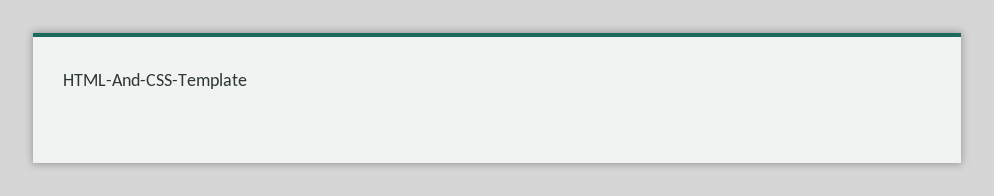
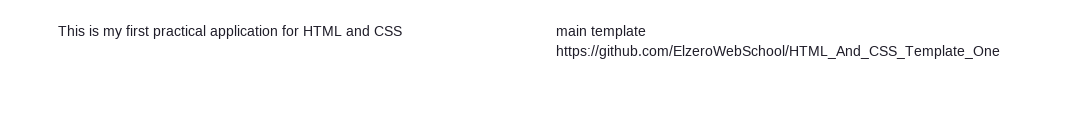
- HTML-And-CSS-Template
+ This is my first practical application for HTML and CSS
+ main template https://github.com/ElzeroWebSchool/HTML_And_CSS_Template_One

